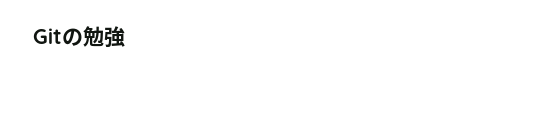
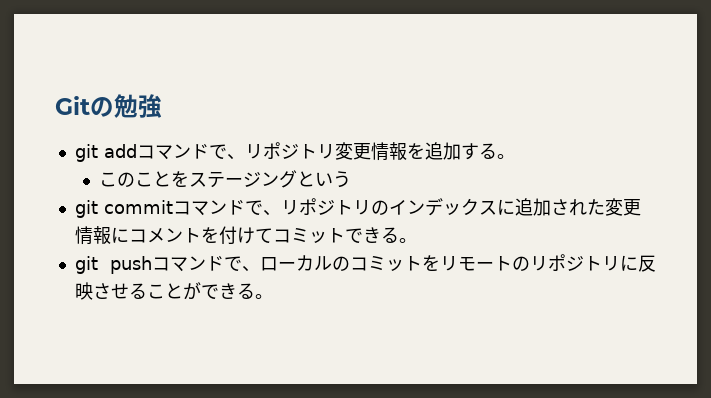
+ git addコマンドで、リポジトリ変更情報を追加する。
+ このことをステージングという
+ git commitコマンドで、リポジトリのインデックスに追加された変更情報にコメントを付けてコミットできる。
+ git pushコマンドで、ローカルのコミットをリモートのリポジトリに反映させることができる。

